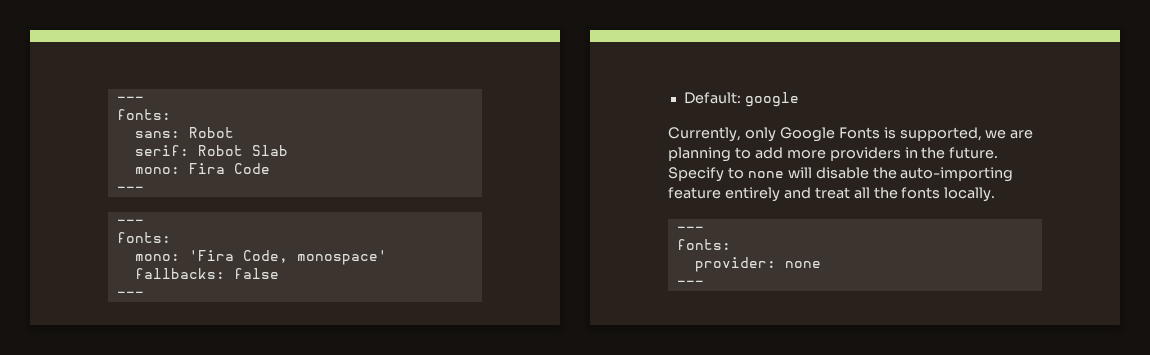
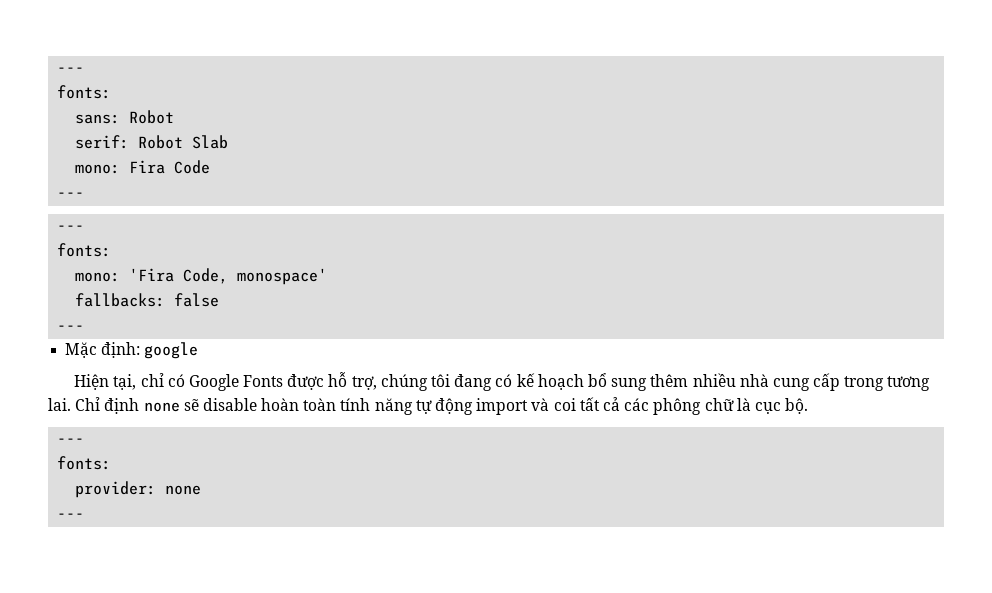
- Default: google
+ Mặc định: google
- Currently, only Google Fonts is supported, we are planning to add more providers in the future. Specify to none will disable the auto-importing feature entirely and treat all the fonts locally.
+ Hiện tại, chỉ có Google Fonts được hỗ trợ, chúng tôi đang có kế hoạch bổ sung thêm nhiều nhà cung cấp trong tương lai. Chỉ định none sẽ disable hoàn toàn tính năng tự động import và coi tất cả các phông chữ là cục bộ.

